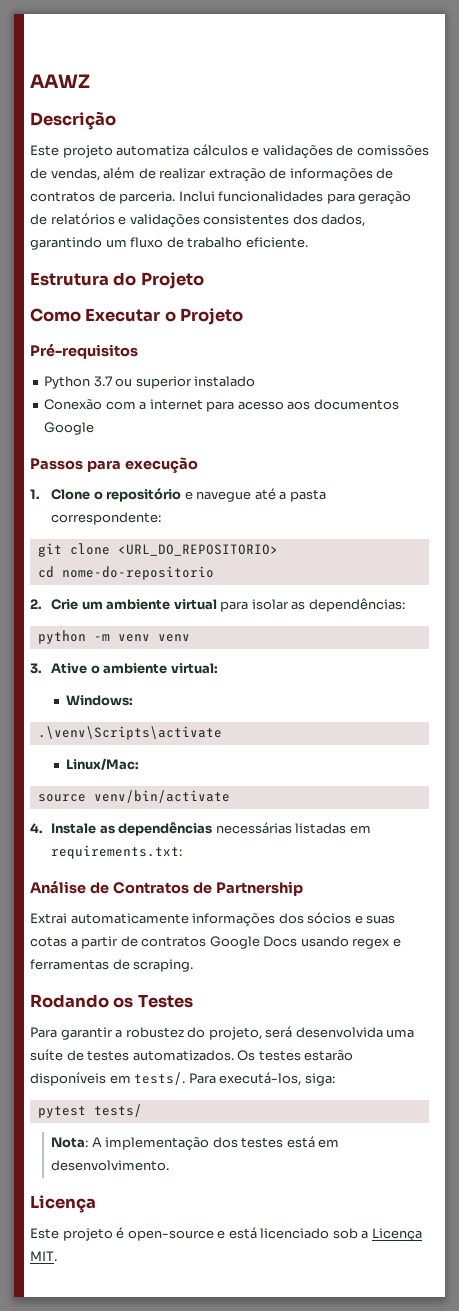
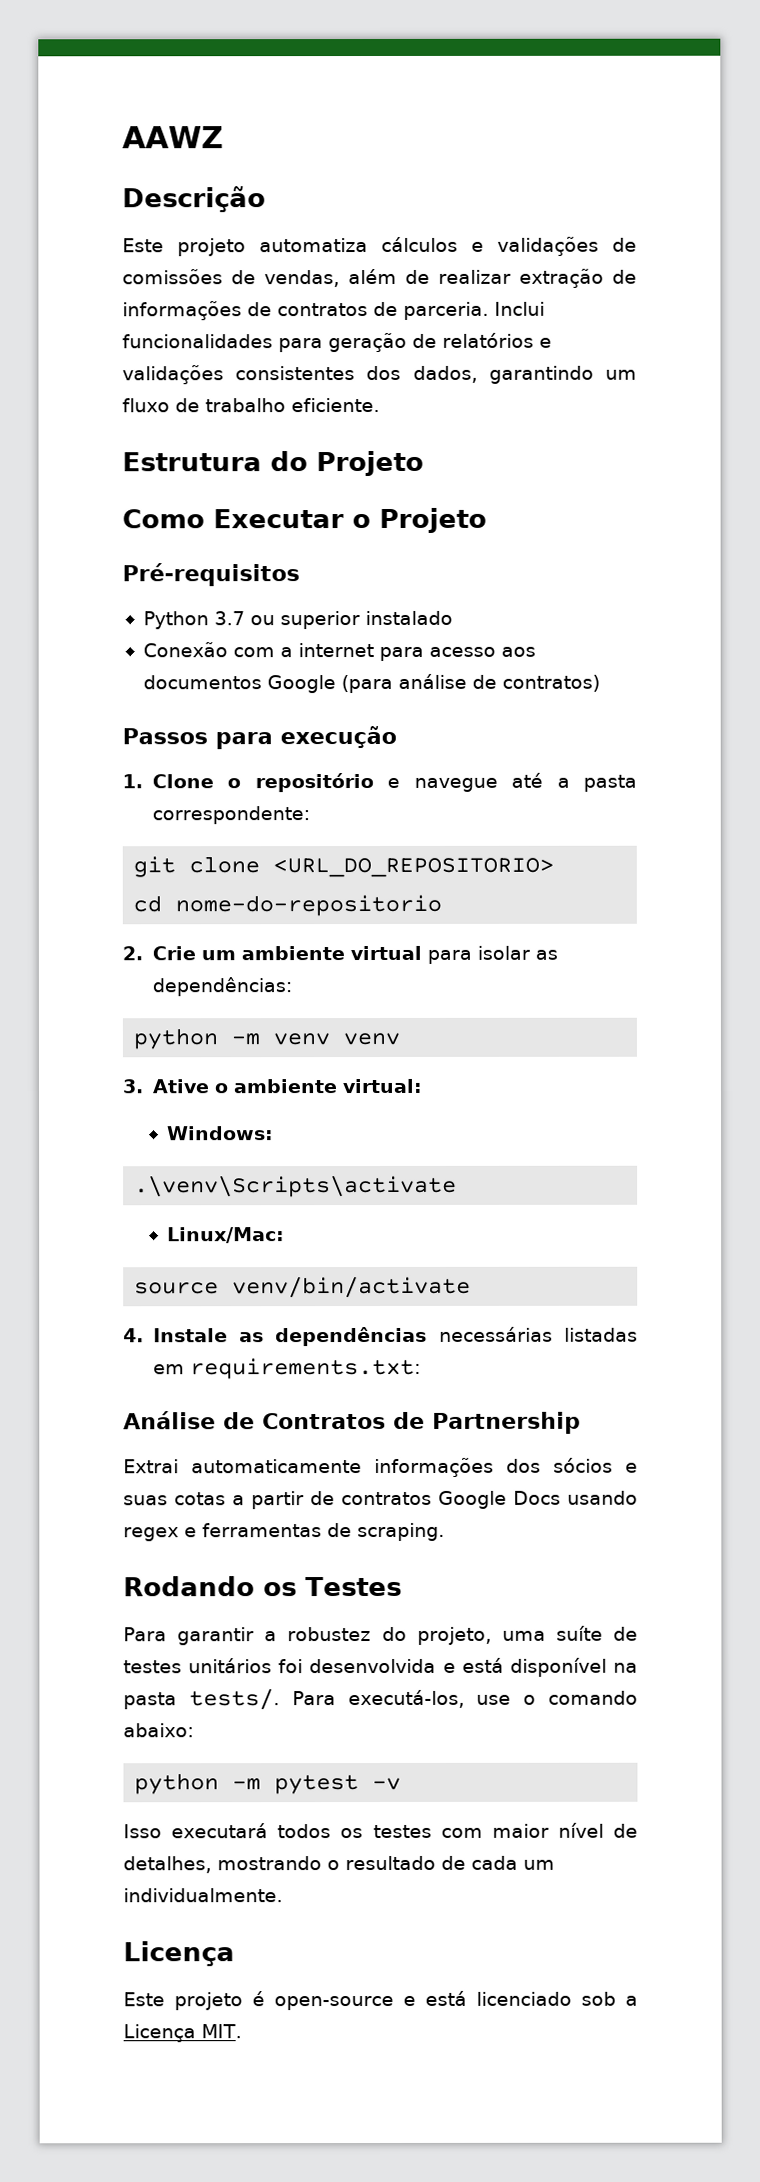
- Conexão com a internet para acesso aos documentos Google
+ Conexão com a internet para acesso aos documentos Google (para análise de contratos)
- Para garantir a robustez do projeto, será desenvolvida uma suíte de testes automatizados. Os testes estarão disponíveis em tests/. Para executá-los, siga:
- pytest tests/
- Nota: A implementação dos testes está em desenvolvimento.
+ Para garantir a robustez do projeto, uma suíte de testes unitários foi desenvolvida e está disponível na pasta tests/. Para executá-los, use o comando abaixo:
+ python -m pytest -v
+ Isso executará todos os testes com maior nível de detalhes, mostrando o resultado de cada um individualmente.

